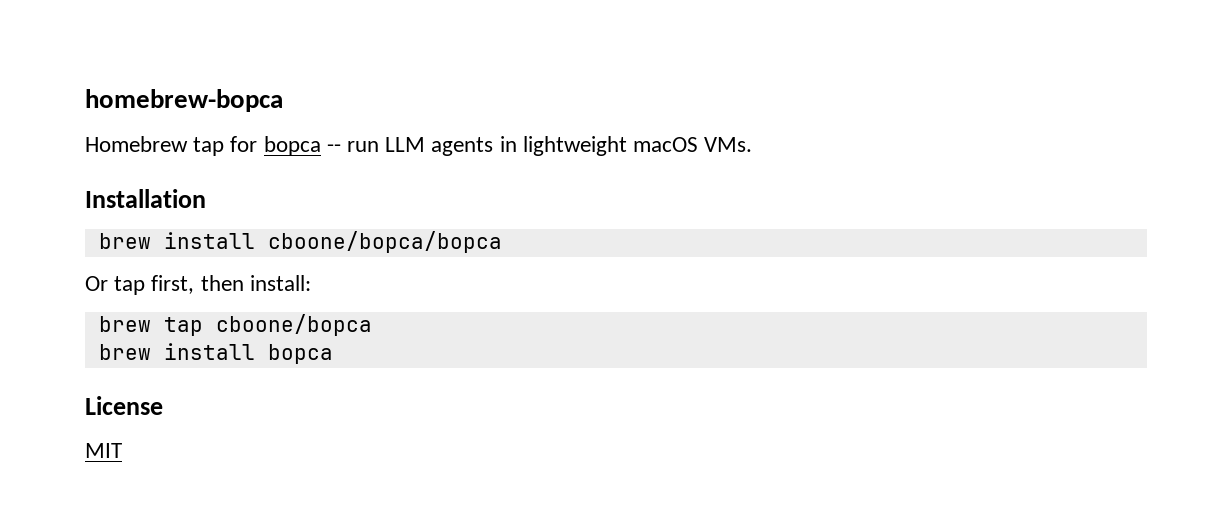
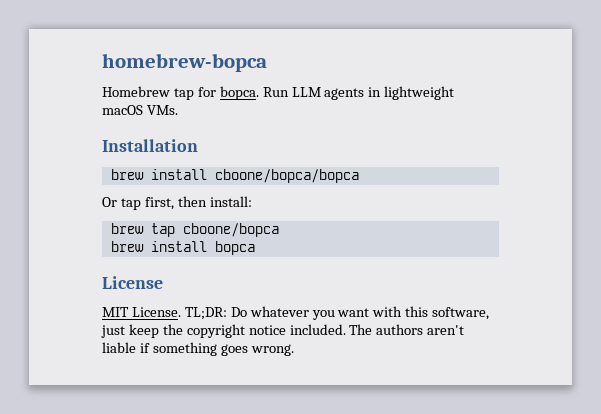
- Homebrew tap for bopca -- run LLM agents in lightweight macOS VMs.
+ Homebrew tap for bopca. Run LLM agents in lightweight macOS VMs.
- MIT
+ MIT License. TL;DR: Do whatever you want with this software, just keep the copyright notice included. The authors aren't liable if something goes wrong.

